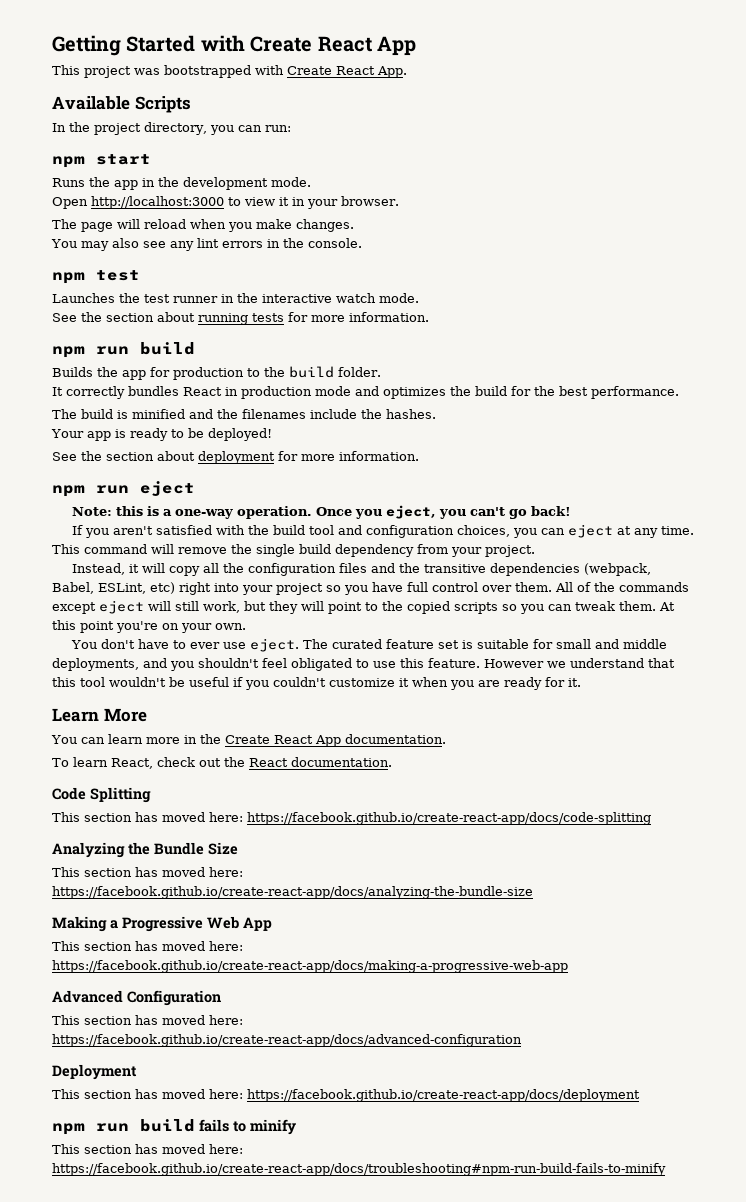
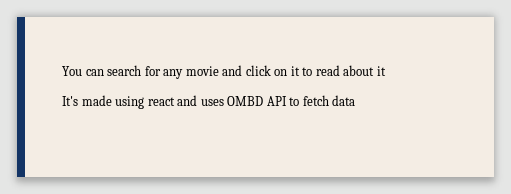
- Getting Started with Create React App
- This project was bootstrapped with Create React App.
- Available Scripts
- In the project directory, you can run:
- npm start
- Runs the app in the development mode.
- Open http://localhost:3000 to view it in your browser.
- The page will reload when you make changes.
- You may also see any lint errors in the console.
- npm test
- Launches the test runner in the interactive watch mode.
- See the section about running tests for more information.
- npm run build
- Builds the app for production to the build folder.
- It correctly bundles React in production mode and optimizes the build for the best performance.
- The build is minified and the filenames include the hashes.
- Your app is ready to be deployed!
- See the section about deployment for more information.
- npm run eject
- Note: this is a one-way operation. Once you eject, you can't go back!
- If you aren't satisfied with the build tool and configuration choices, you can eject at any time. This command will remove the single build dependency from your project.
- Instead, it will copy all the configuration files and the transitive dependencies (webpack, Babel, ESLint, etc) right into your project so you have full control over them. All of the commands except eject will still work, but they will point to the copied scripts so you can tweak them. At this point you're on your own.
- You don't have to ever use eject. The curated feature set is suitable for small and middle deployments, and you shouldn't feel obligated to use this feature. However we understand that this tool wouldn't be useful if you couldn't customize it when you are ready for it.
- Learn More
- You can learn more in the Create React App documentation.
- To learn React, check out the React documentation.
- Code Splitting
- This section has moved here: https://facebook.github.io/create-react-app/docs/code-splitting
- Analyzing the Bundle Size
- This section has moved here: https://facebook.github.io/create-react-app/docs/analyzing-the-bundle-size
- Making a Progressive Web App
- This section has moved here: https://facebook.github.io/create-react-app/docs/making-a-progressive-web-app
- Advanced Configuration
- This section has moved here: https://facebook.github.io/create-react-app/docs/advanced-configuration
- Deployment
- This section has moved here: https://facebook.github.io/create-react-app/docs/deployment
- npm run build fails to minify
- This section has moved here: https://facebook.github.io/create-react-app/docs/troubleshooting#npm-run-build-fails-to-minify
+ You can search for any movie and click on it to read about it
+ It's made using react and uses OMBD API to fetch data

